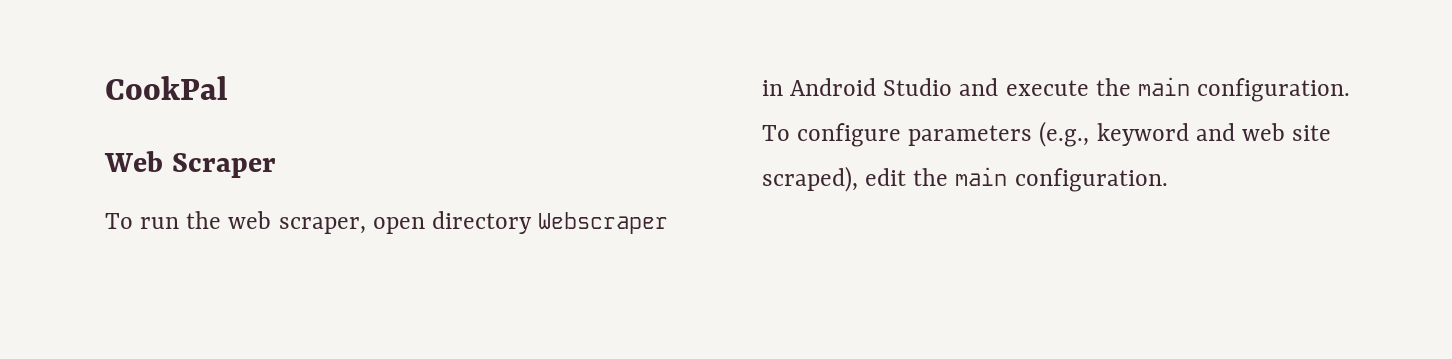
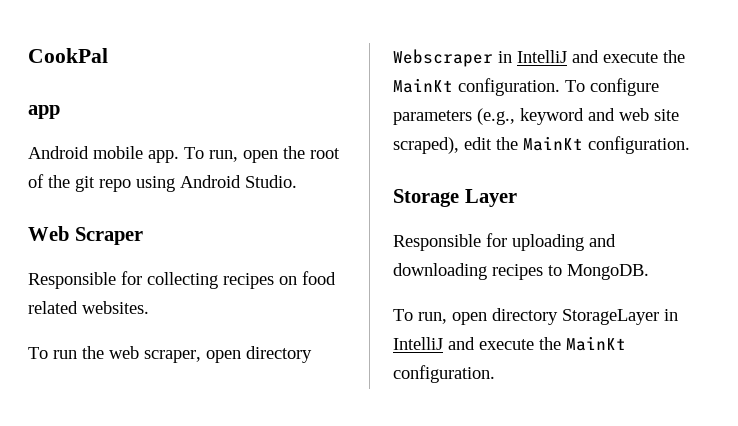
+ app
+ Android mobile app. To run, open the root of the git repo using Android Studio.
  Web Scraper
+ Responsible for collecting recipes on food related websites.
- To run the web scraper, open directory Webscraper in Android Studio and execute the main configuration.
+ To run the web scraper, open directory Webscraper in IntelliJ and execute the MainKt configuration.
- To configure parameters (e.g., keyword and web site scraped), edit the main configuration.
+ To configure parameters (e.g., keyword and web site scraped), edit the MainKt configuration.
+ Storage Layer
+ Responsible for uploading and downloading recipes to MongoDB.
+ To run, open directory StorageLayer in IntelliJ and execute the MainKt configuration.

